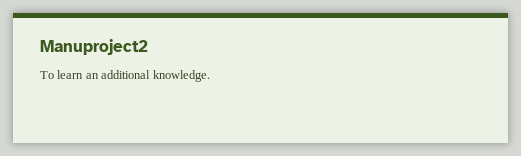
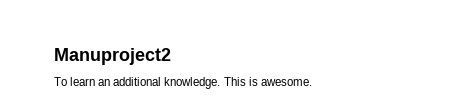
+ This is awesome.

